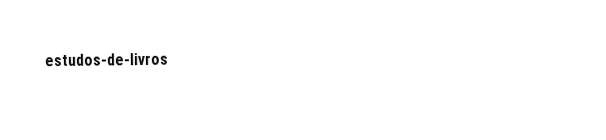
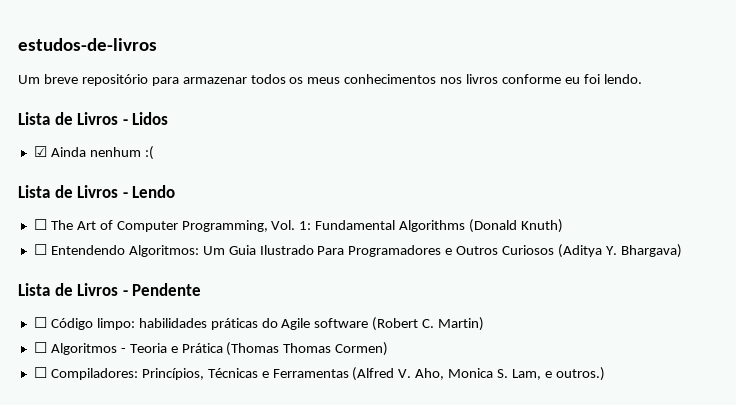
+ Um breve repositório para armazenar todos os meus conhecimentos nos livros conforme eu foi lendo.
+ Lista de Livros - Lidos
+ ☑ Ainda nenhum :(
+ Lista de Livros - Lendo
+ ☐ The Art of Computer Programming, Vol. 1: Fundamental Algorithms (Donald Knuth)
+ ☐ Entendendo Algoritmos: Um Guia Ilustrado Para Programadores e Outros Curiosos (Aditya Y. Bhargava)
+ Lista de Livros - Pendente
+ ☐ Código limpo: habilidades práticas do Agile software (Robert C. Martin)
+ ☐ Algoritmos - Teoria e Prática (Thomas Thomas Cormen)
+ ☐ Compiladores: Princípios, Técnicas e Ferramentas (Alfred V. Aho, Monica S. Lam, e outros.)

